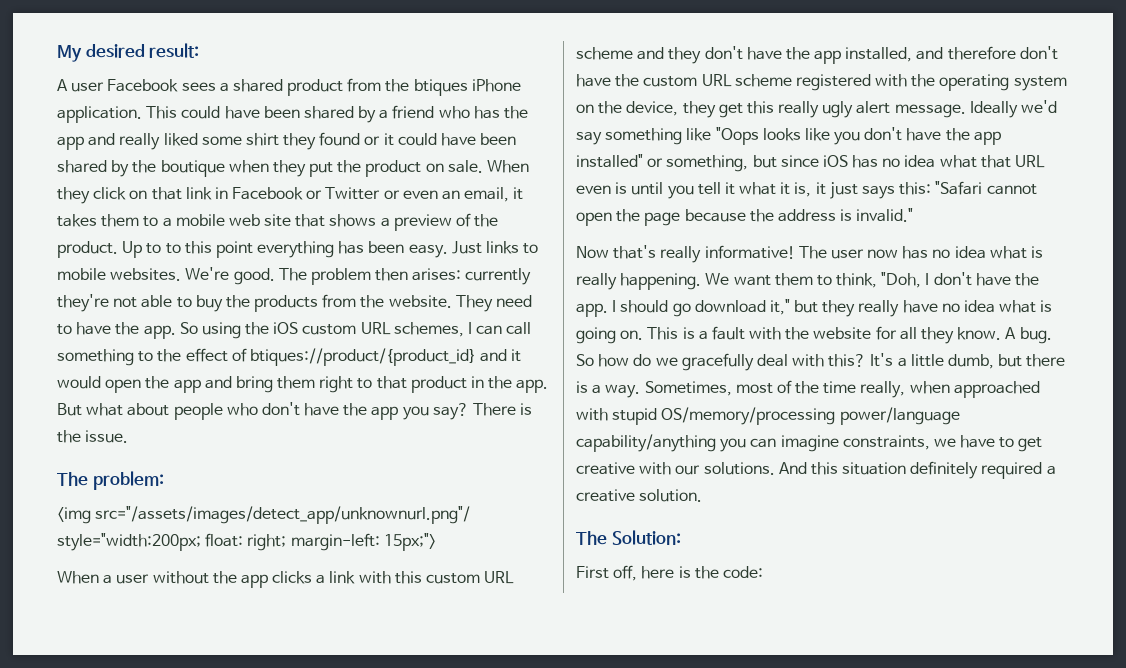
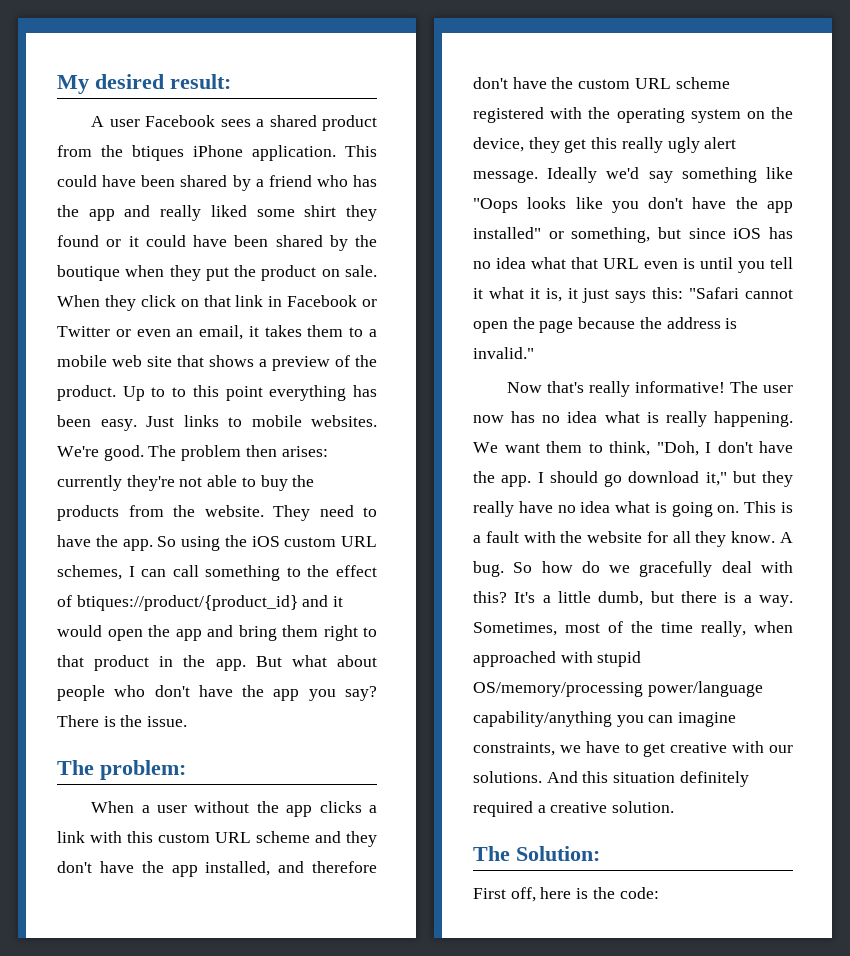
- <img src="/assets/images/detect_app/unknownurl.png"/ style="width:200px; float: right; margin-left: 15px;">

